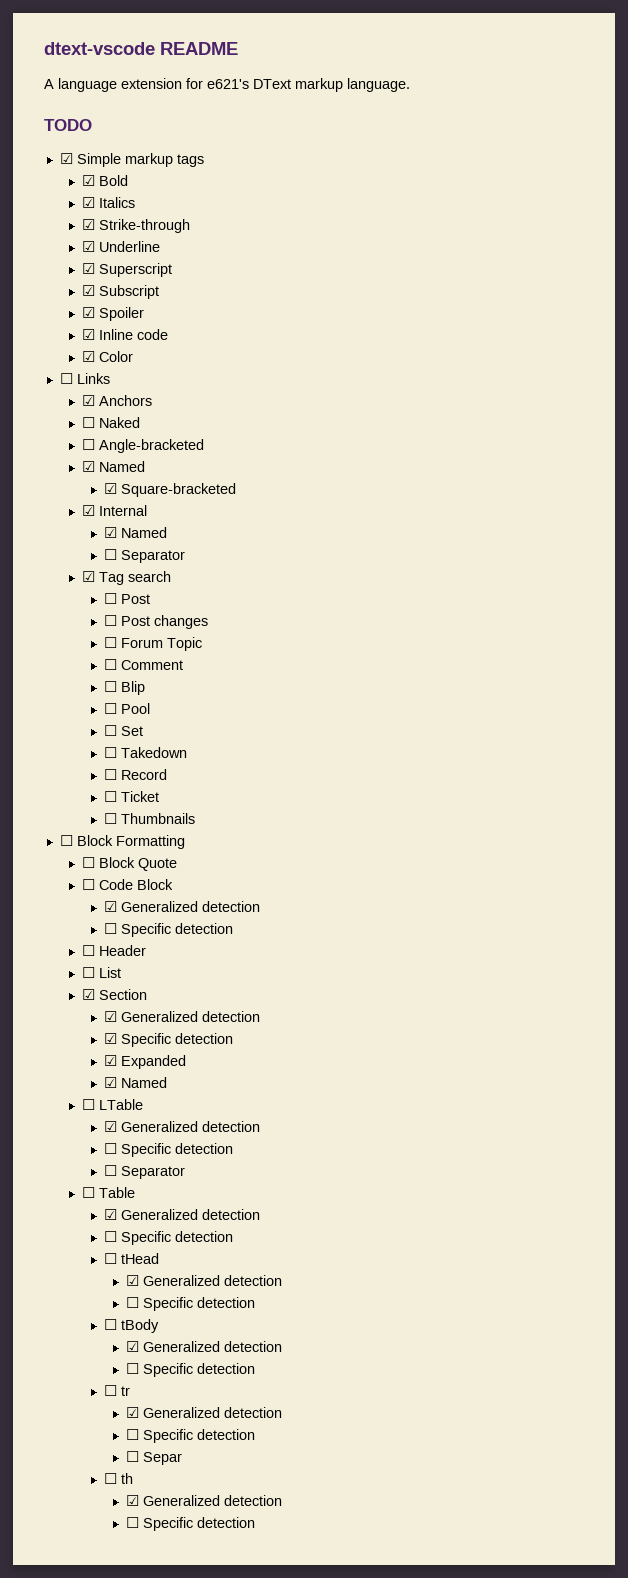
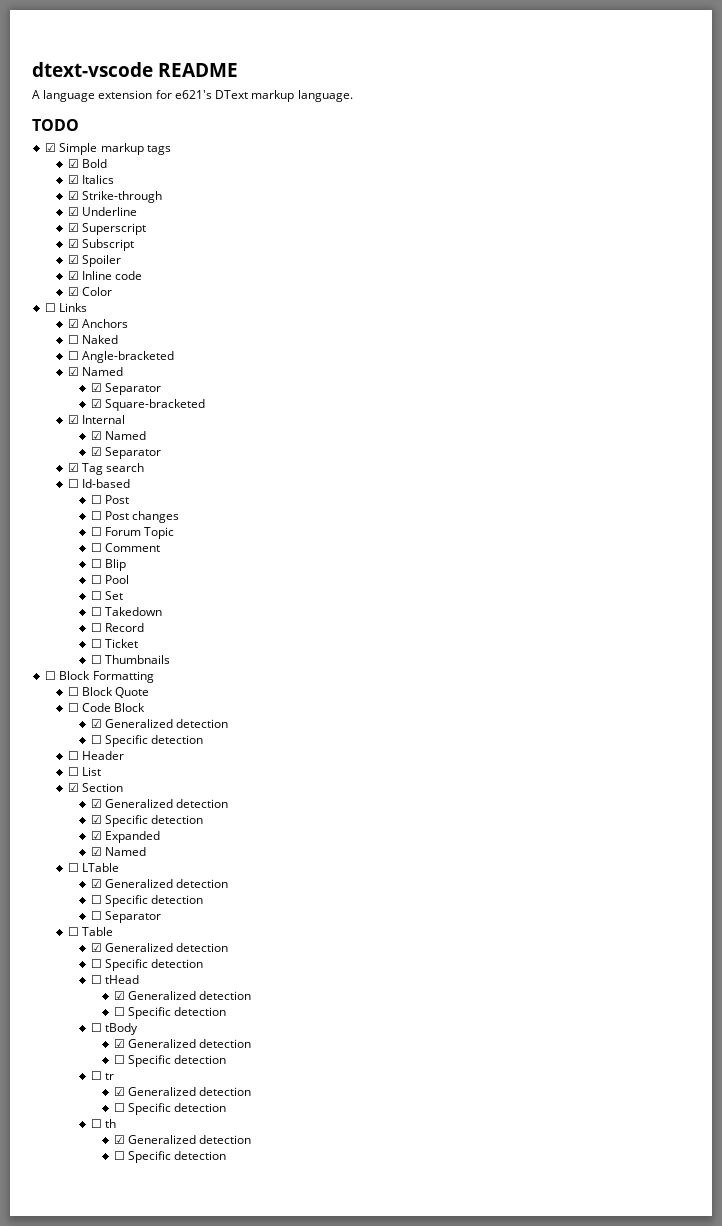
  ☐ Angle-bracketed
  ☑ Named
+ ☑ Separator
  ☑ Internal
  ☑ Named
- ☐ Separator
+ ☑ Separator
+ ☐ Id-based
- ☐ Separ

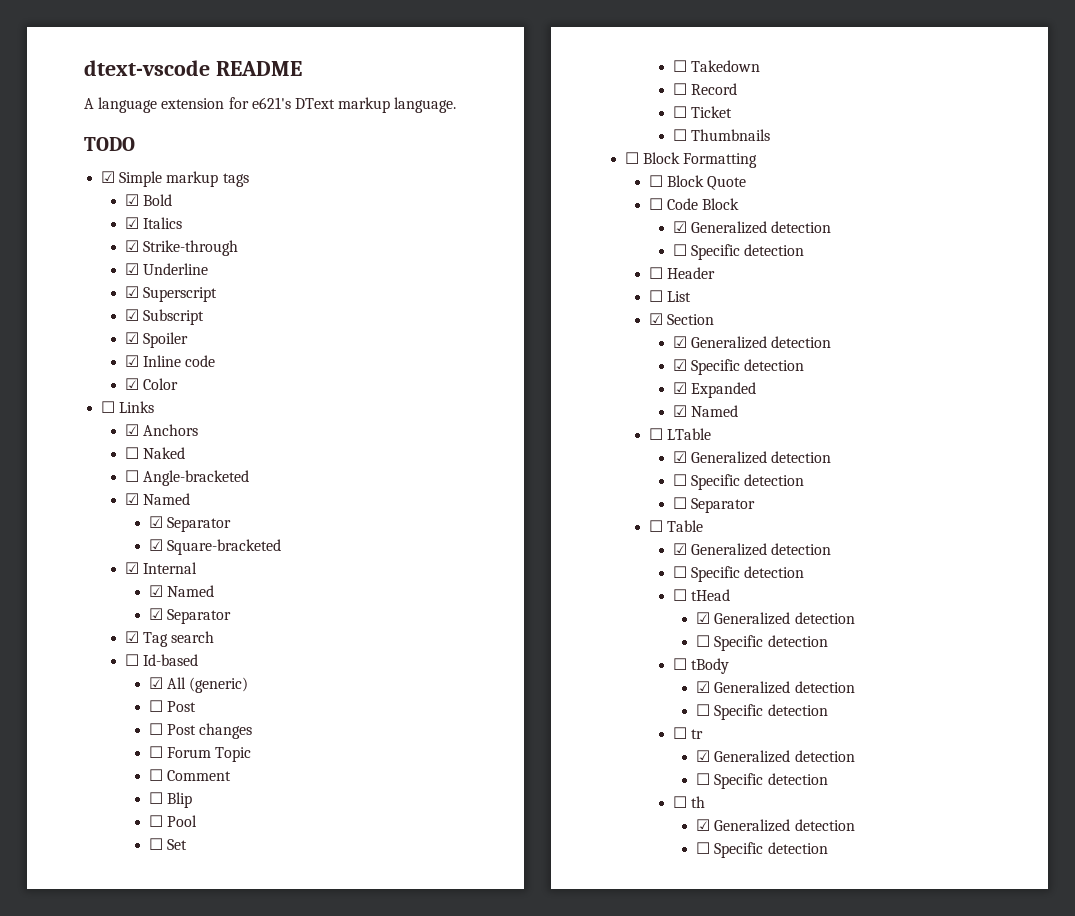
+ ☑ All (generic)

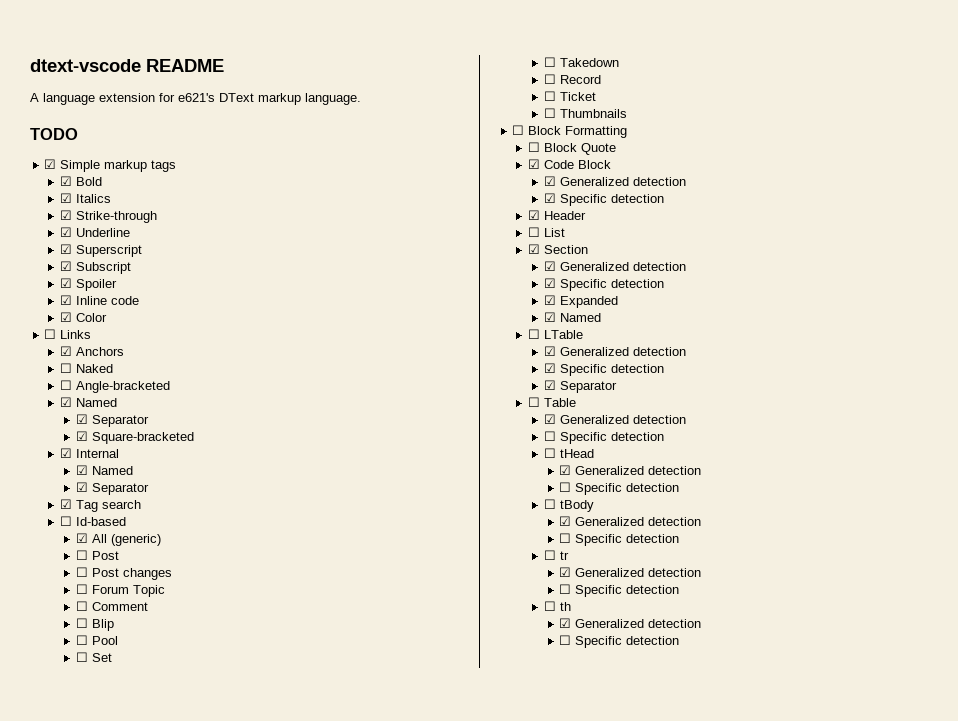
- ☐ Code Block
+ ☑ Code Block
  ☑ Generalized detection
- ☐ Specific detection
- ☐ Header
+ ☑ Specific detection
+ ☑ Header
  ☐ LTable
  ☑ Generalized detection
- ☐ Specific detection
- ☐ Separator
+ ☑ Specific detection
+ ☑ Separator

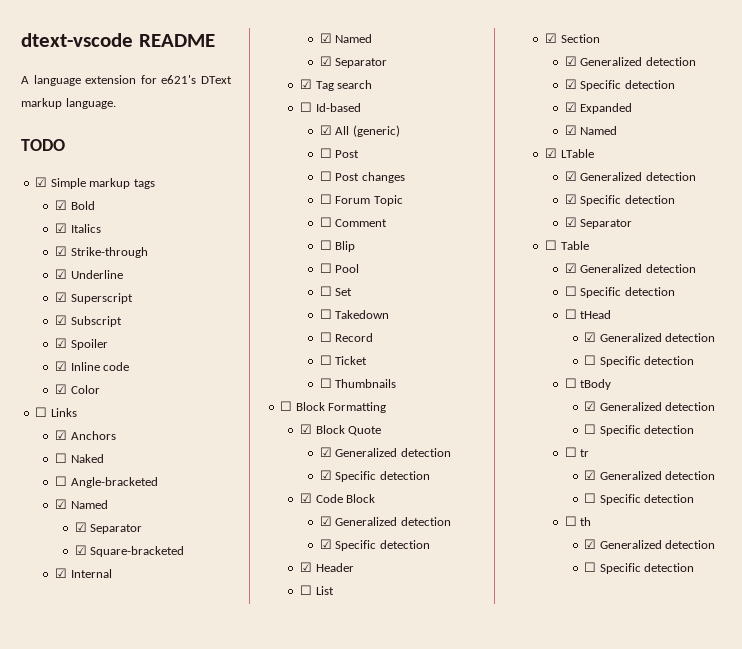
- ☐ Block Quote
+ ☑ Block Quote
+ ☑ Generalized detection
+ ☑ Specific detection
- ☐ LTable
+ ☑ LTable

